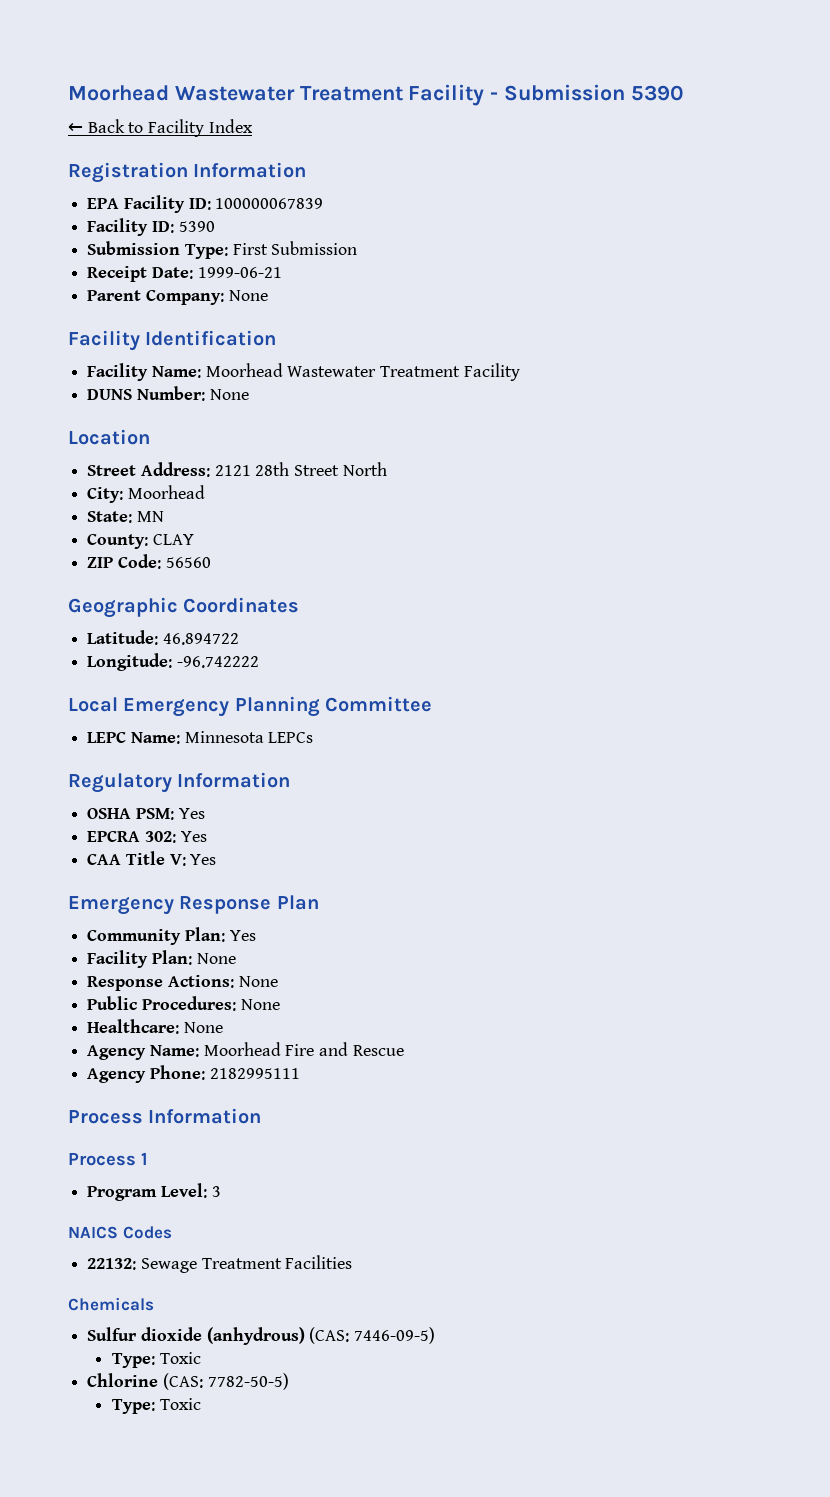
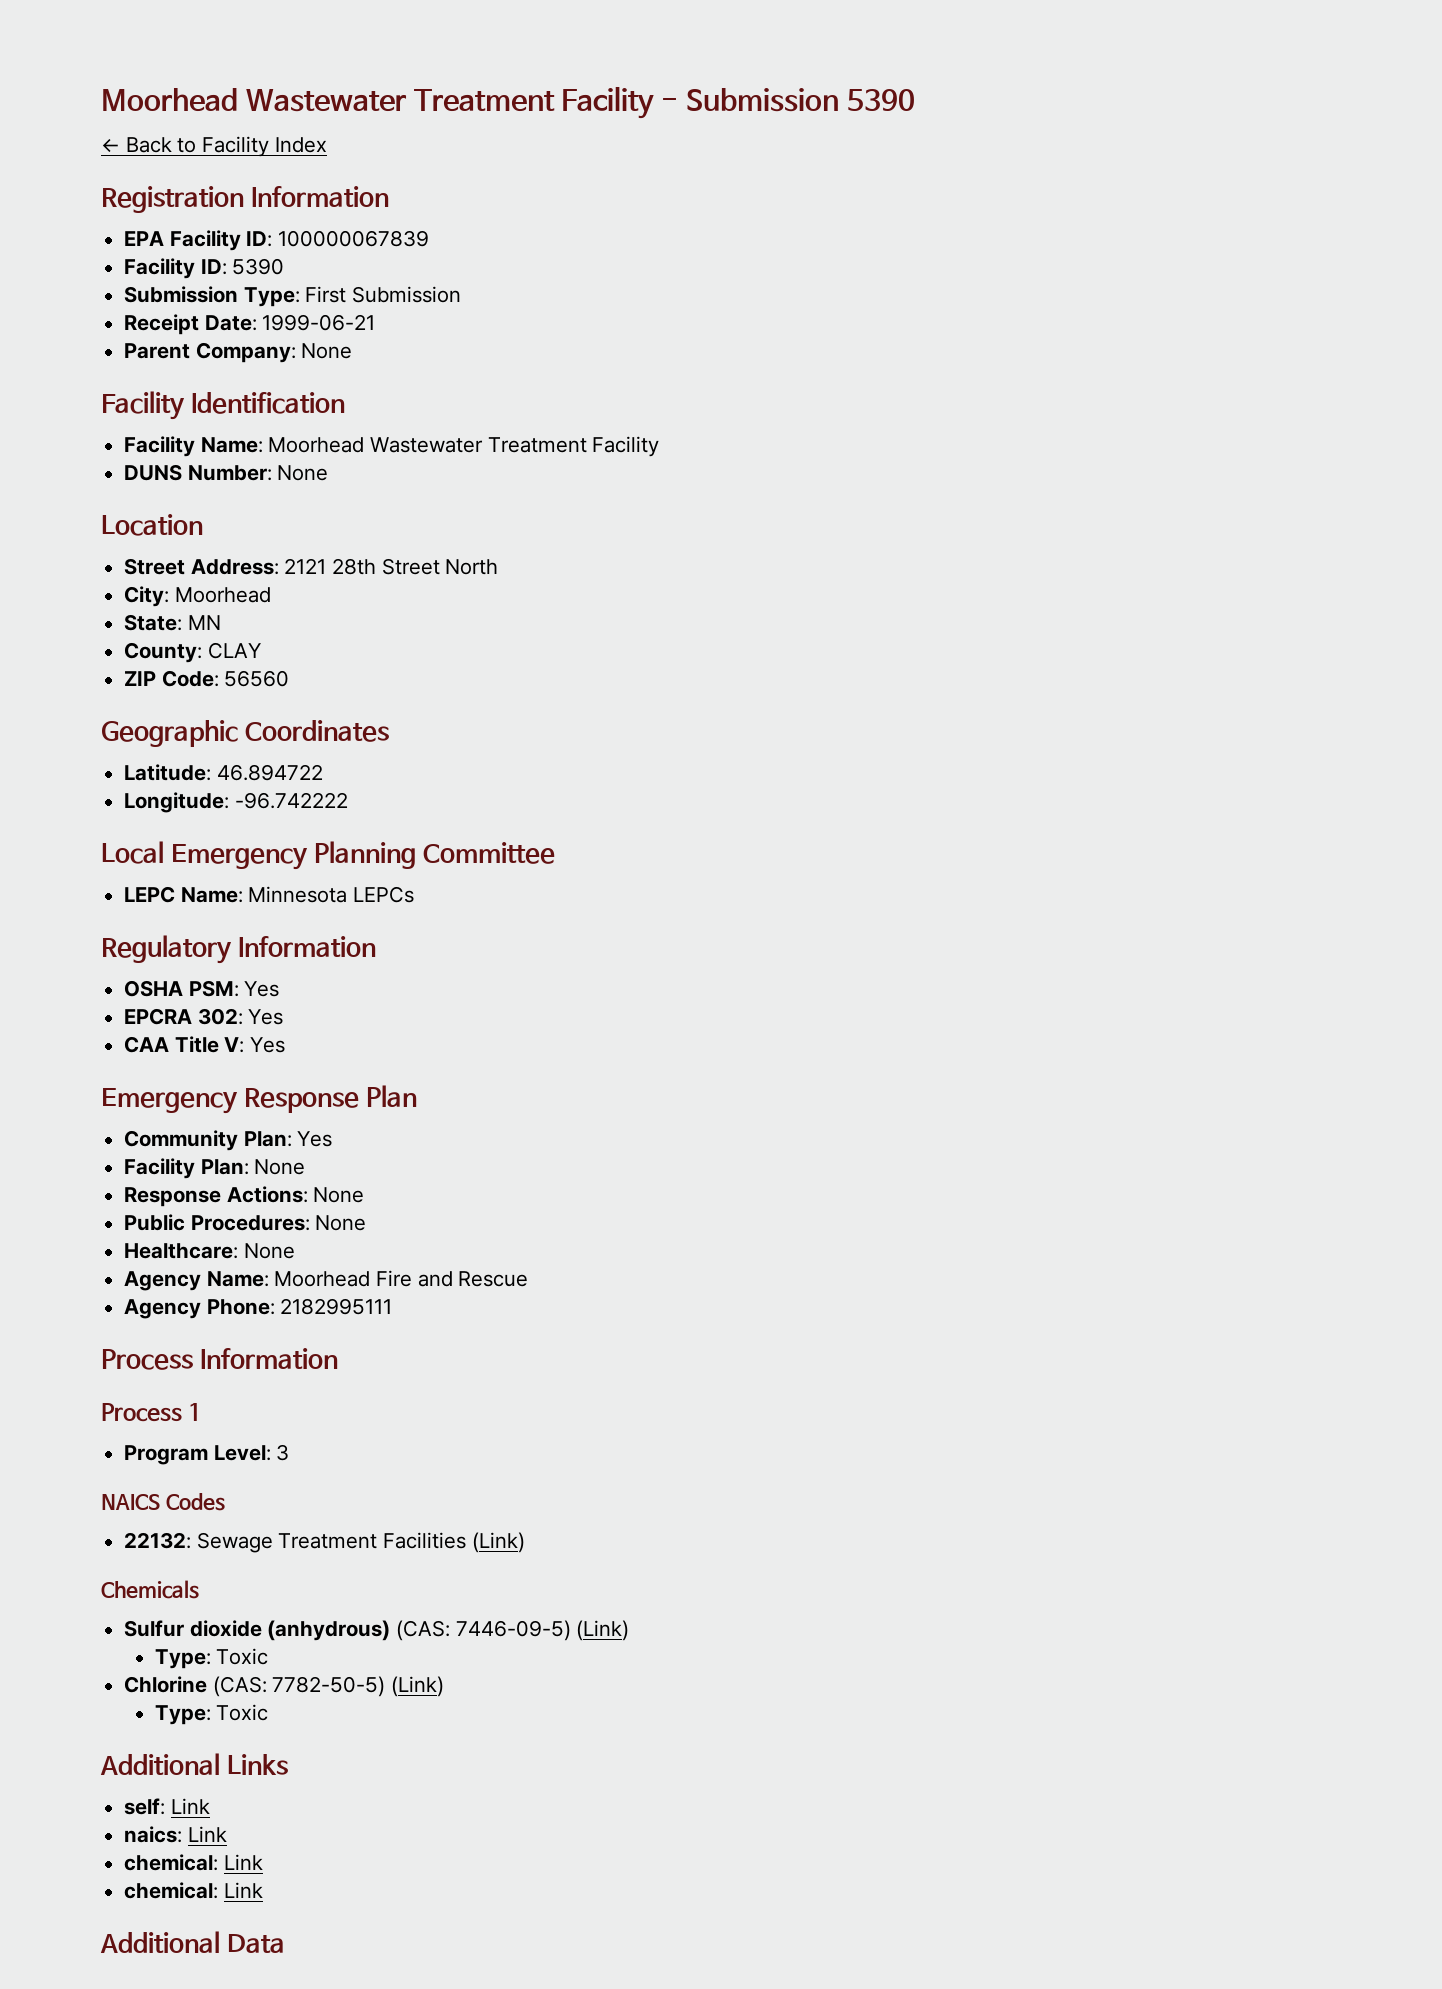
- 22132: Sewage Treatment Facilities
+ 22132: Sewage Treatment Facilities (Link)
- Sulfur dioxide (anhydrous) (CAS: 7446-09-5)
+ Sulfur dioxide (anhydrous) (CAS: 7446-09-5) (Link)
- Chlorine (CAS: 7782-50-5)
+ Chlorine (CAS: 7782-50-5) (Link)
  Type: Toxic
+ Additional Links
+ self: Link
+ naics: Link
+ chemical: Link
+ chemical: Link
+ Additional Data

